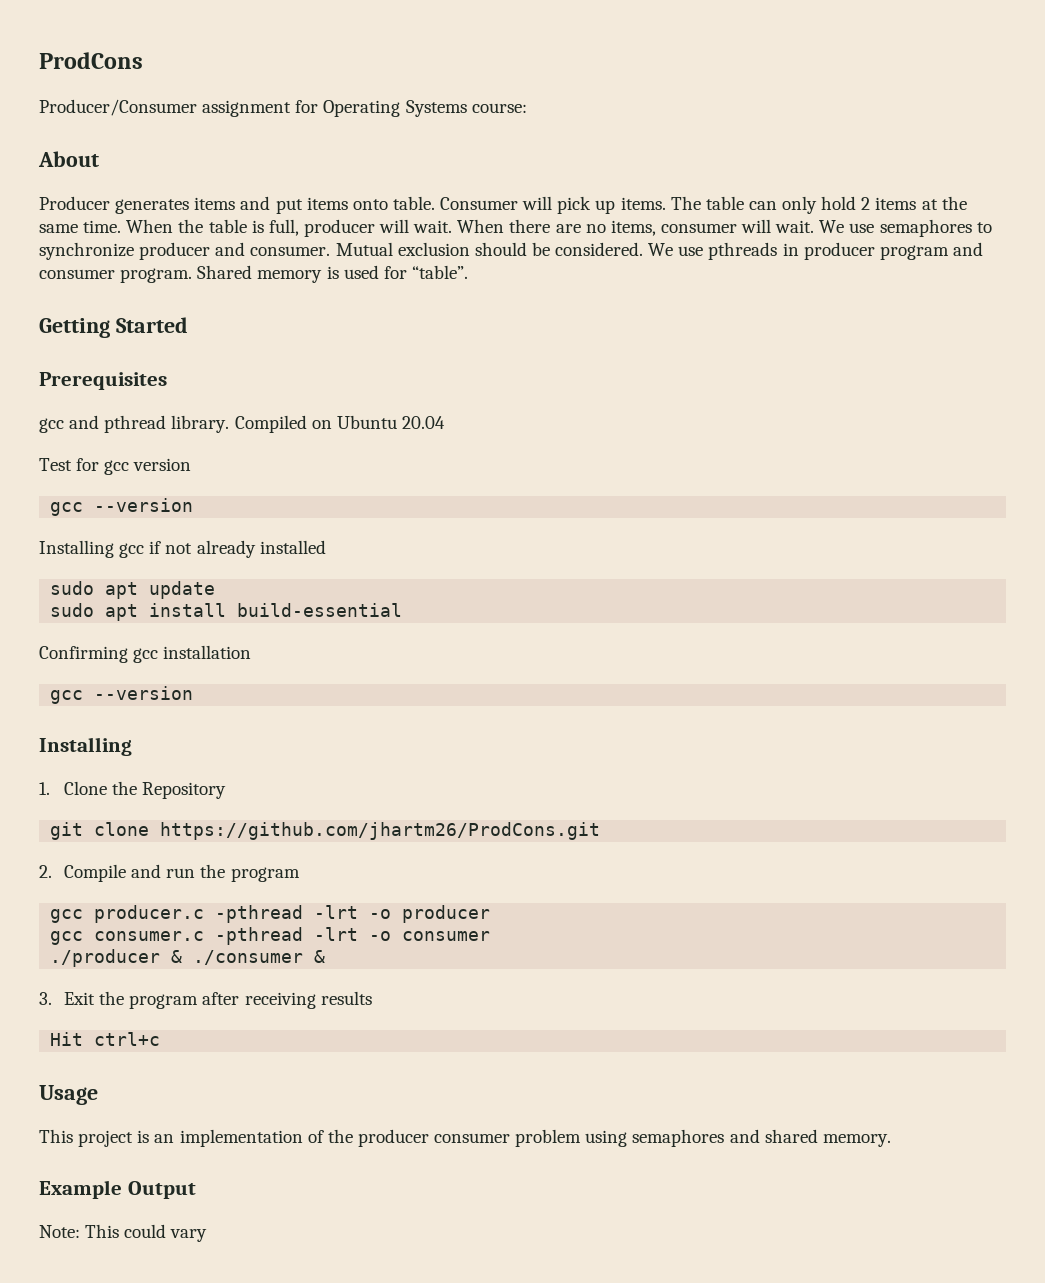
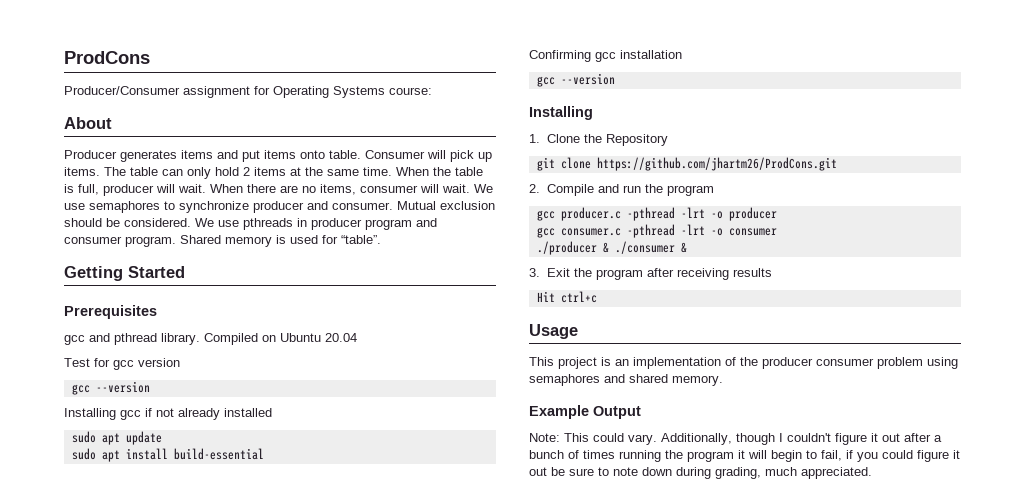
- Note: This could vary
+ Note: This could vary. Additionally, though I couldn't figure it out after a bunch of times running the program it will begin to fail, if you could figure it out be sure to note down during grading, much appreciated.

